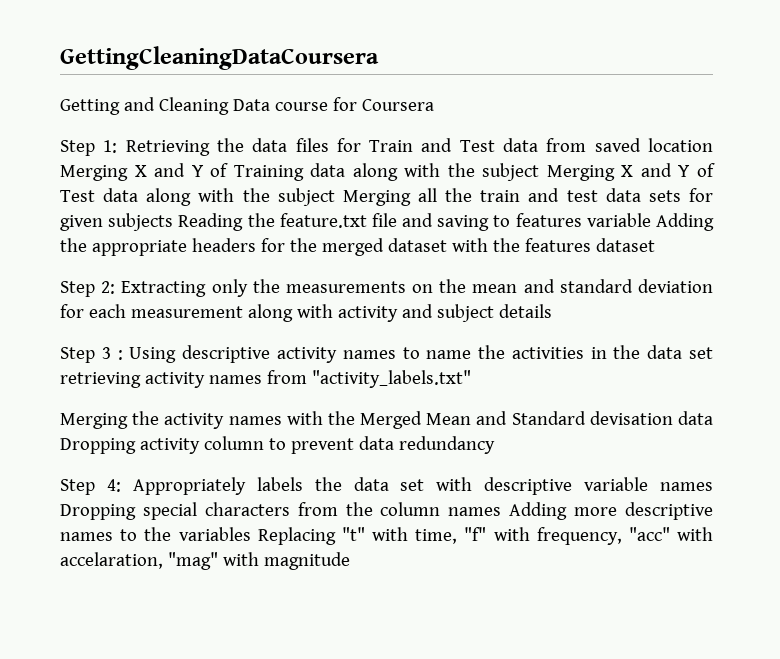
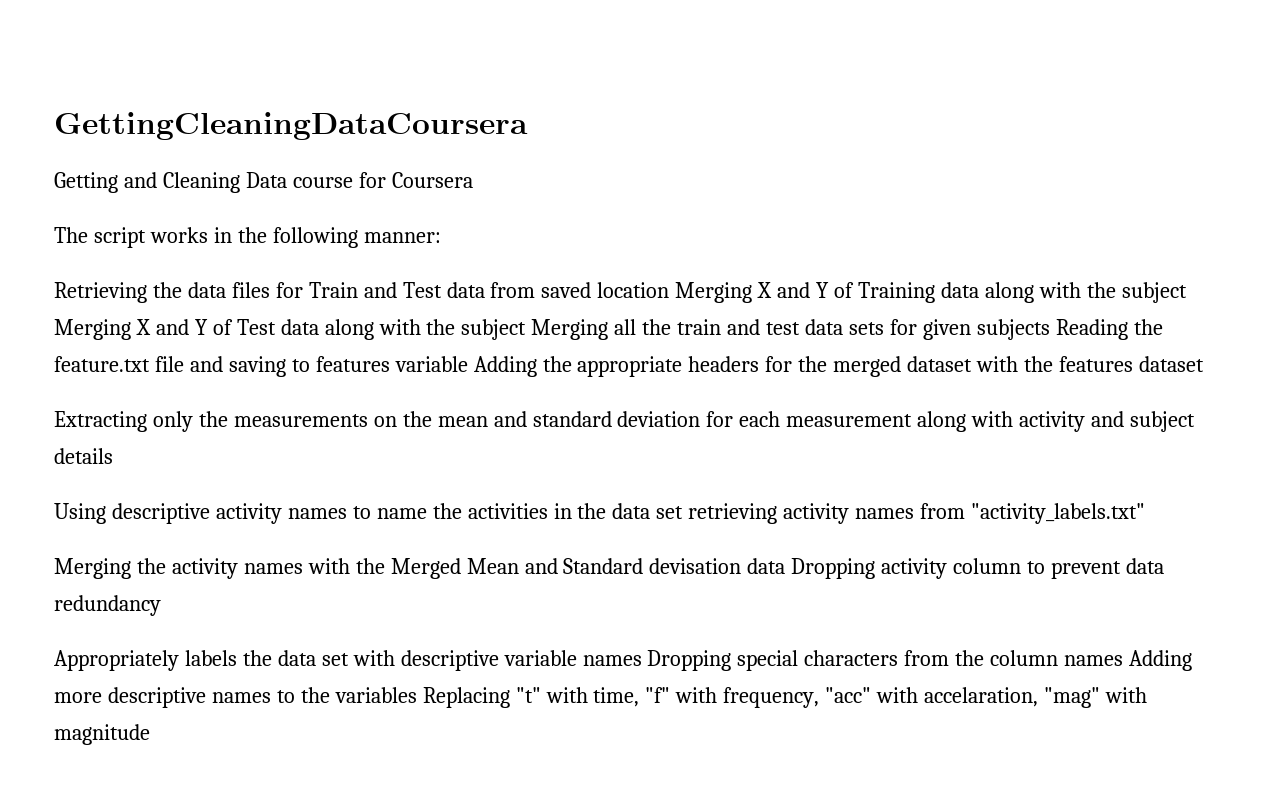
- Step 1: Retrieving the data files for Train and Test data from saved location Merging X and Y of Training data along with the subject Merging X and Y of Test data along with the subject Merging all the train and test data sets for given subjects Reading the feature.txt file and saving to features variable Adding the appropriate headers for the merged dataset with the features dataset
+ The script works in the following manner:
+ Retrieving the data files for Train and Test data from saved location Merging X and Y of Training data along with the subject Merging X and Y of Test data along with the subject Merging all the train and test data sets for given subjects Reading the feature.txt file and saving to features variable Adding the appropriate headers for the merged dataset with the features dataset
- Step 2: Extracting only the measurements on the mean and standard deviation for each measurement along with activity and subject details
+ Extracting only the measurements on the mean and standard deviation for each measurement along with activity and subject details
- Step 3 : Using descriptive activity names to name the activities in the data set retrieving activity names from "activity_labels.txt"
+ Using descriptive activity names to name the activities in the data set retrieving activity names from "activity_labels.txt"
- Step 4: Appropriately labels the data set with descriptive variable names Dropping special characters from the column names Adding more descriptive names to the variables Replacing "t" with time, "f" with frequency, "acc" with accelaration, "mag" with magnitude
+ Appropriately labels the data set with descriptive variable names Dropping special characters from the column names Adding more descriptive names to the variables Replacing "t" with time, "f" with frequency, "acc" with accelaration, "mag" with magnitude

